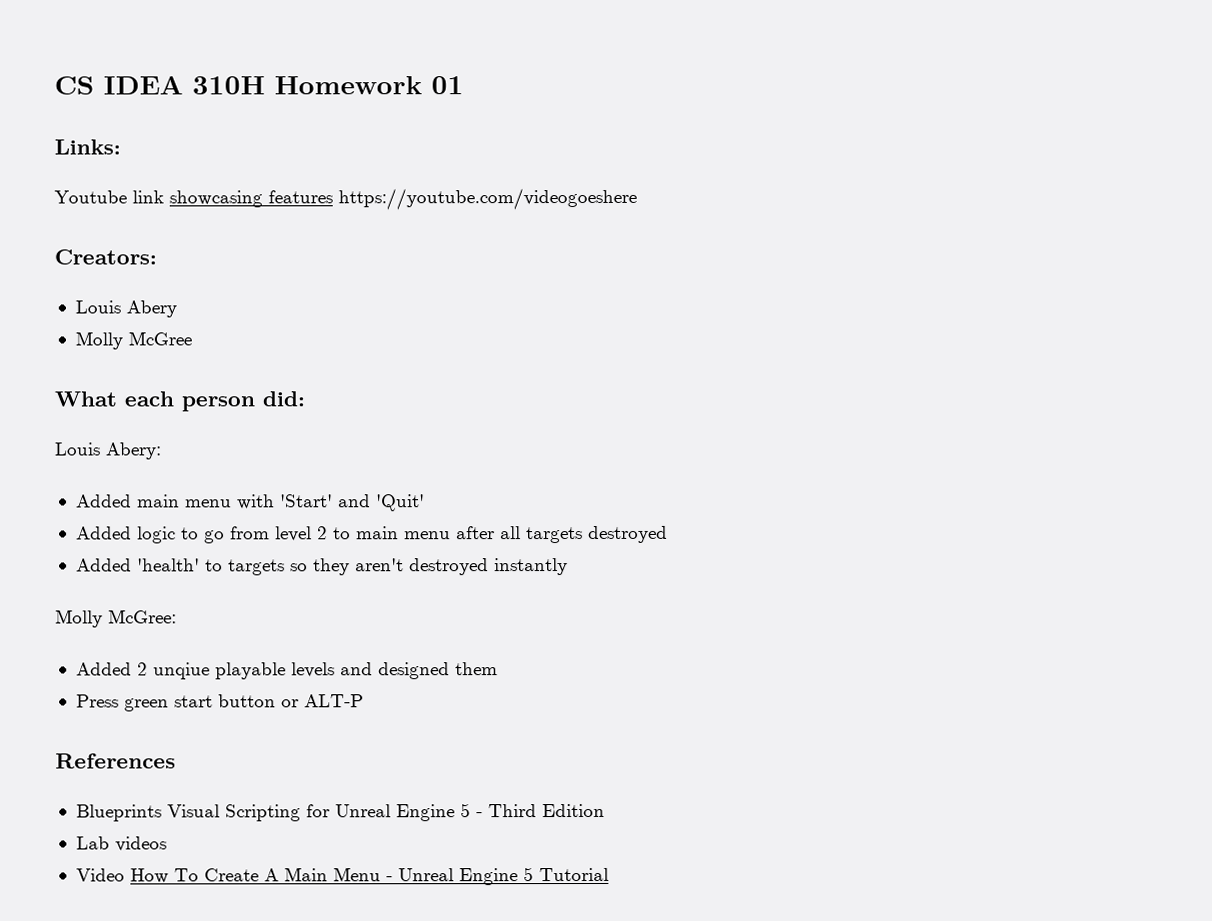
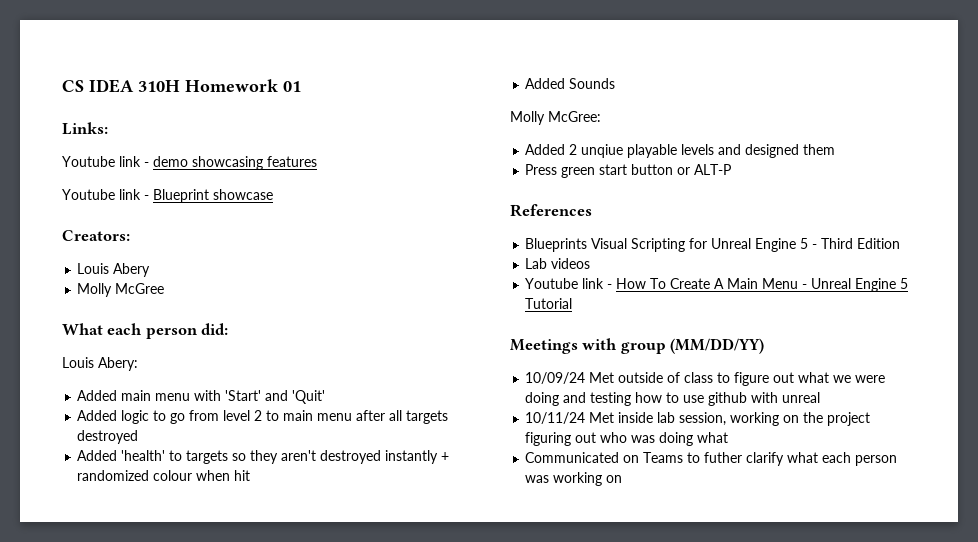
- Youtube link showcasing features https://youtube.com/videogoeshere
+ Youtube link - demo showcasing features
+ Youtube link - Blueprint showcase
- Added 'health' to targets so they aren't destroyed instantly
+ Added 'health' to targets so they aren't destroyed instantly + randomized colour when hit
+ Added Sounds
- Video How To Create A Main Menu - Unreal Engine 5 Tutorial
+ Youtube link - How To Create A Main Menu - Unreal Engine 5 Tutorial
+ Meetings with group (MM/DD/YY)
+ 10/09/24 Met outside of class to figure out what we were doing and testing how to use github with unreal
+ 10/11/24 Met inside lab session, working on the project figuring out who was doing what
+ Communicated on Teams to futher clarify what each person was working on

